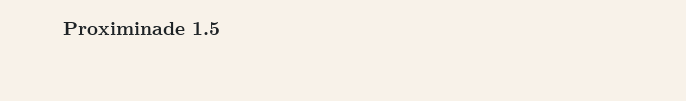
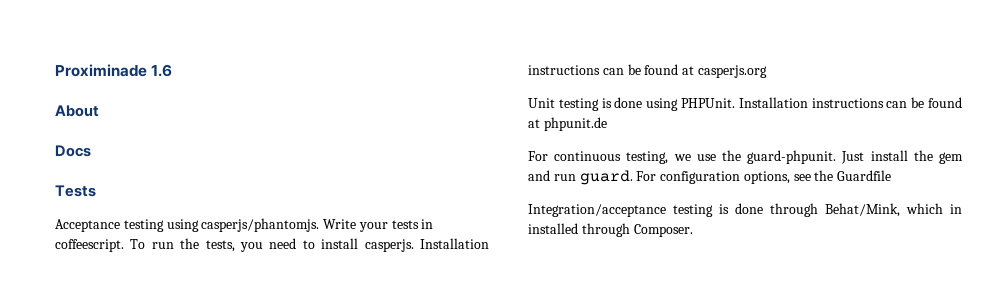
- Proximinade 1.5
+ Proximinade 1.6
+ About
+ Docs
+ Tests
+ Acceptance testing using casperjs/phantomjs. Write your tests in coffeescript. To run the tests, you need to install casperjs. Installation instructions can be found at casperjs.org
+ Unit testing is done using PHPUnit. Installation instructions can be found at phpunit.de
+ For continuous testing, we use the guard-phpunit. Just install the gem and run guard. For configuration options, see the Guardfile
+ Integration/acceptance testing is done through Behat/Mink, which in installed through Composer.

